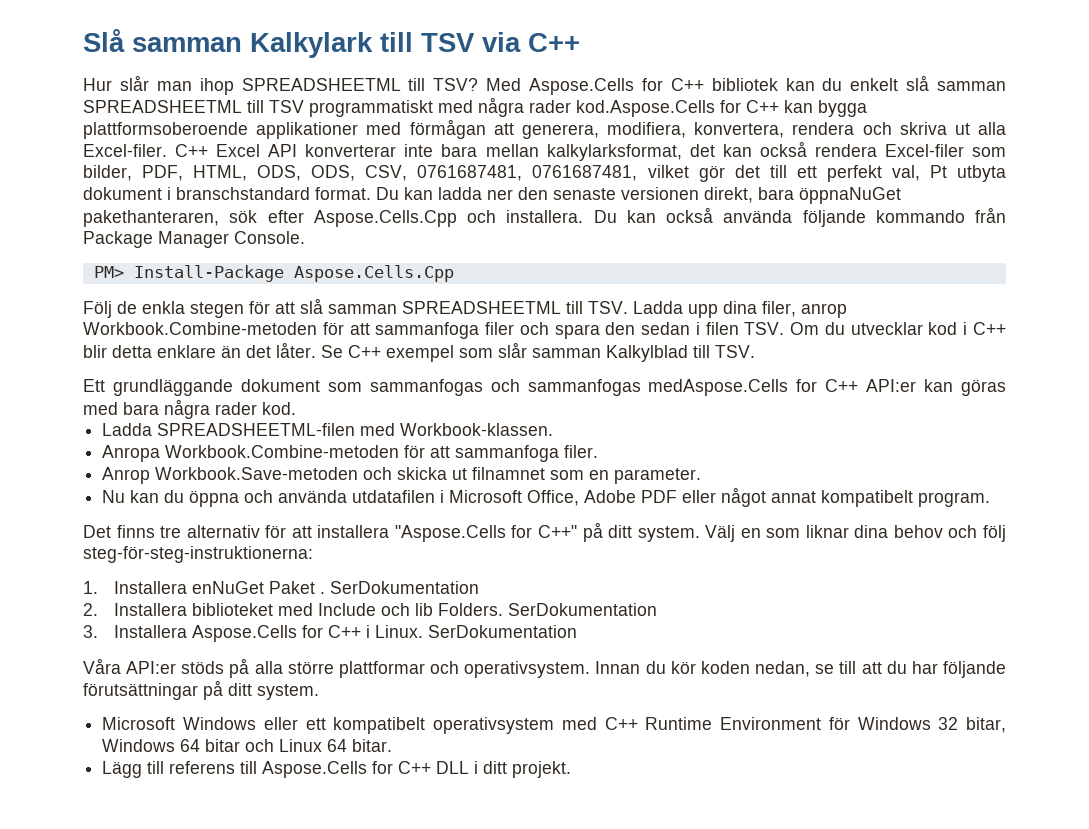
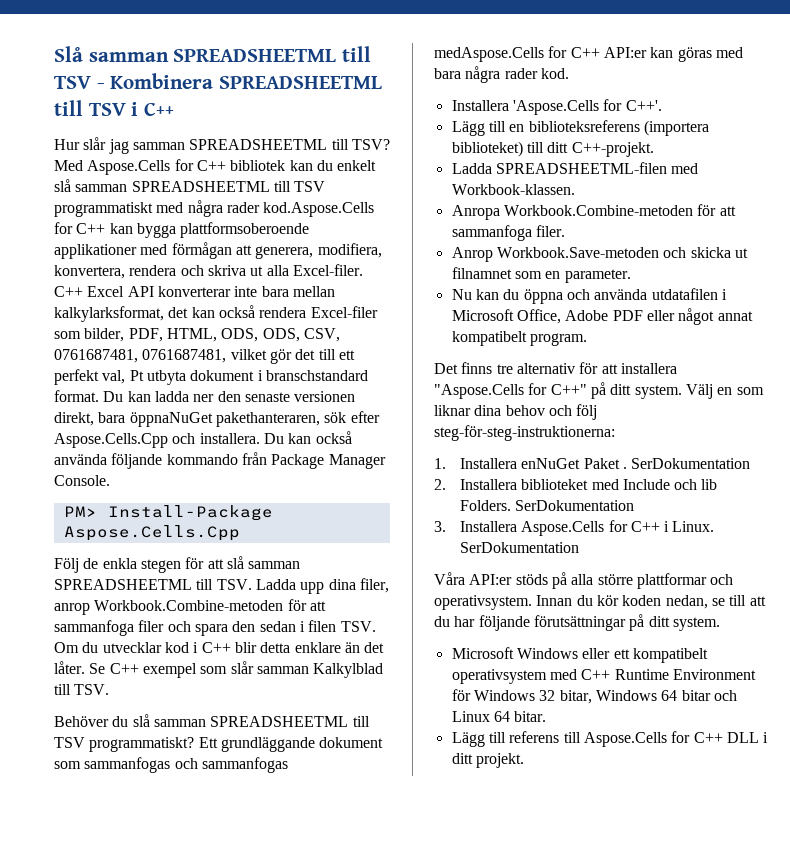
- Slå samman Kalkylark till TSV via C++
+ Slå samman SPREADSHEETML till TSV - Kombinera SPREADSHEETML till TSV i C++
- Hur slår man ihop SPREADSHEETML till TSV?
+ Hur slår jag samman SPREADSHEETML till TSV?
+ Behöver du slå samman SPREADSHEETML till TSV programmatiskt?
+ Installera 'Aspose.Cells for C++'.
+ Lägg till en biblioteksreferens (importera biblioteket) till ditt C++-projekt.

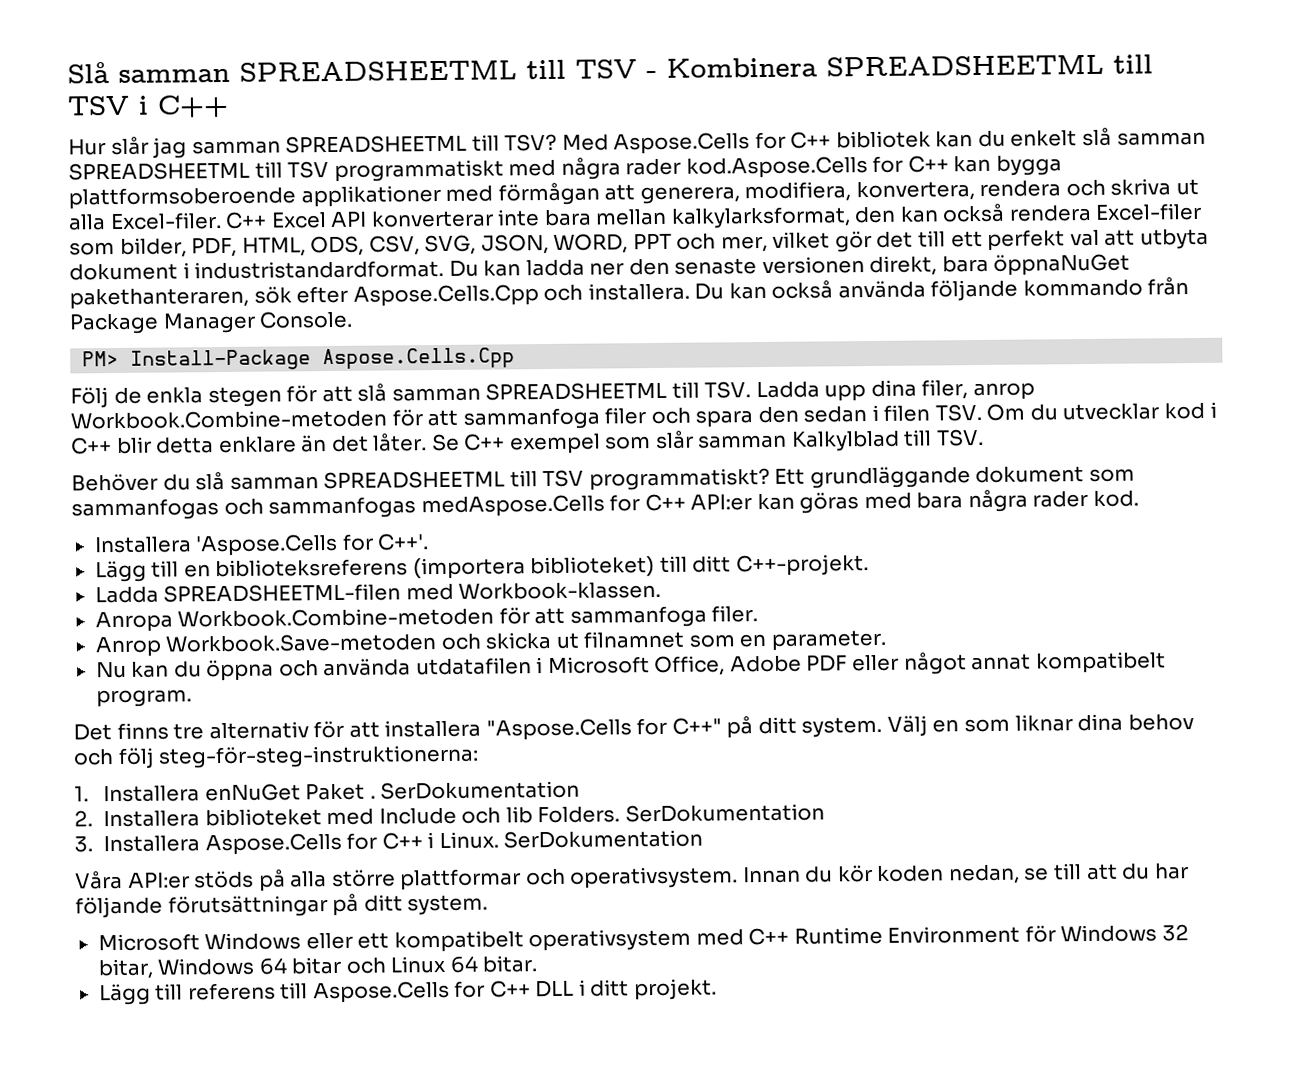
- C++ Excel API konverterar inte bara mellan kalkylarksformat, det kan också rendera Excel-filer som bilder, PDF, HTML, ODS, ODS, CSV, 0761687481, 0761687481, vilket gör det till ett perfekt val, Pt utbyta dokument i branschstandard format.
+ C++ Excel API konverterar inte bara mellan kalkylarksformat, den kan också rendera Excel-filer som bilder, PDF, HTML, ODS, CSV, SVG, JSON, WORD, PPT och mer, vilket gör det till ett perfekt val att utbyta dokument i industristandardformat.

